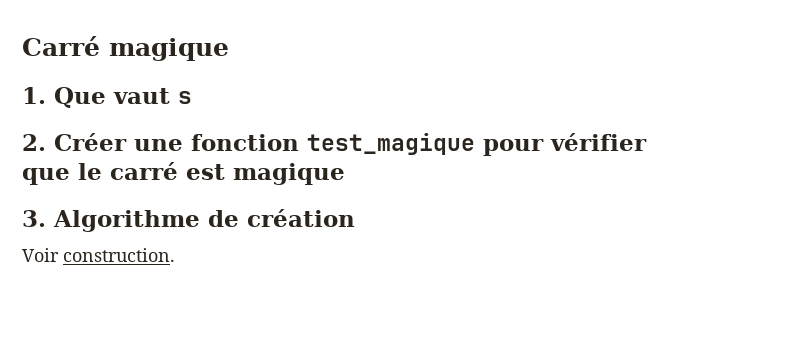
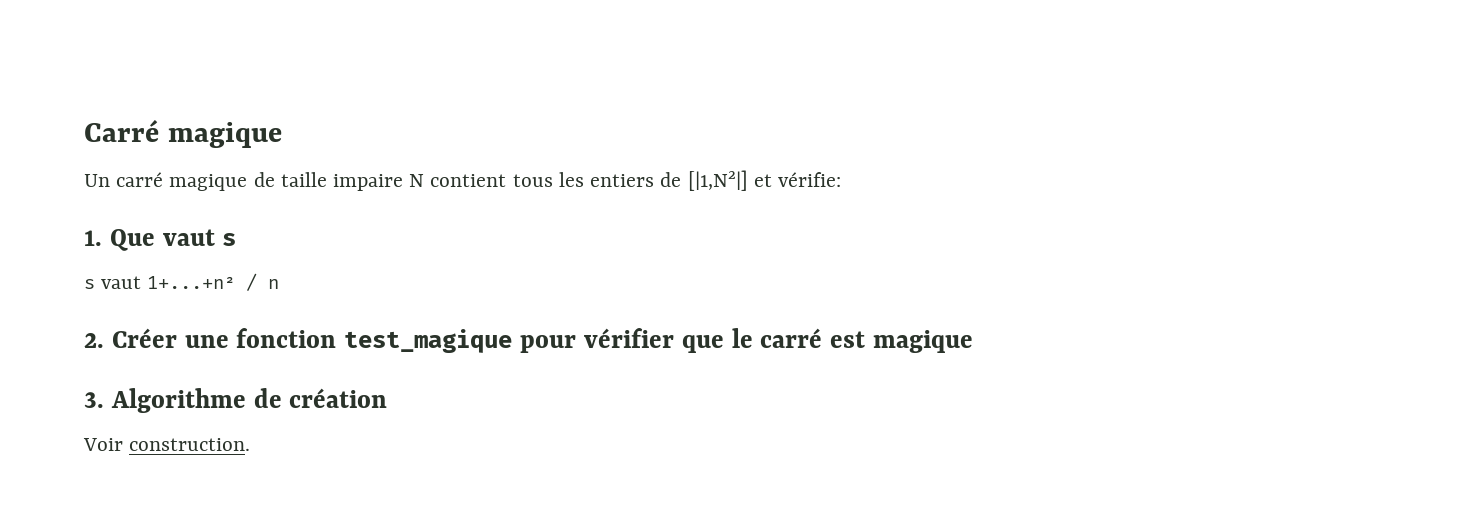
+ Un carré magique de taille impaire N contient tous les entiers de [|1,N²|] et vérifie:
+ s vaut 1+...+n² / n

